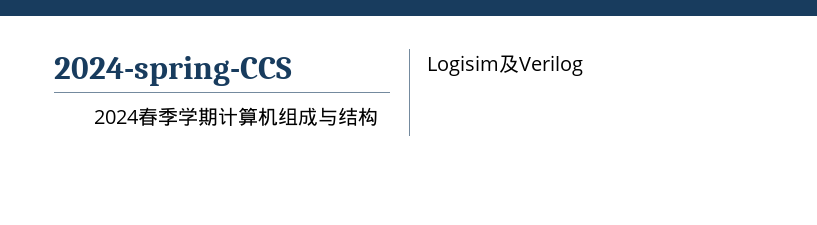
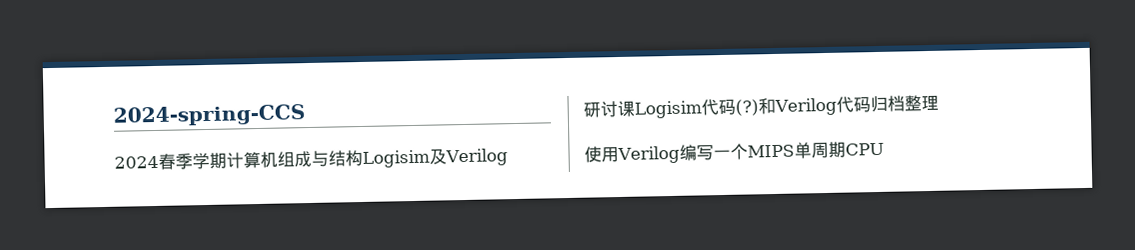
+ 研讨课Logisim代码(?)和Verilog代码归档整理
+ 使用Verilog编写一个MIPS单周期CPU

